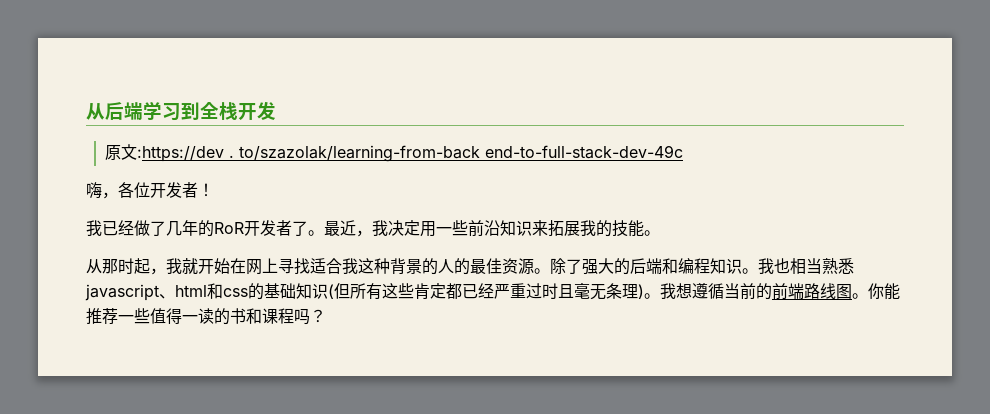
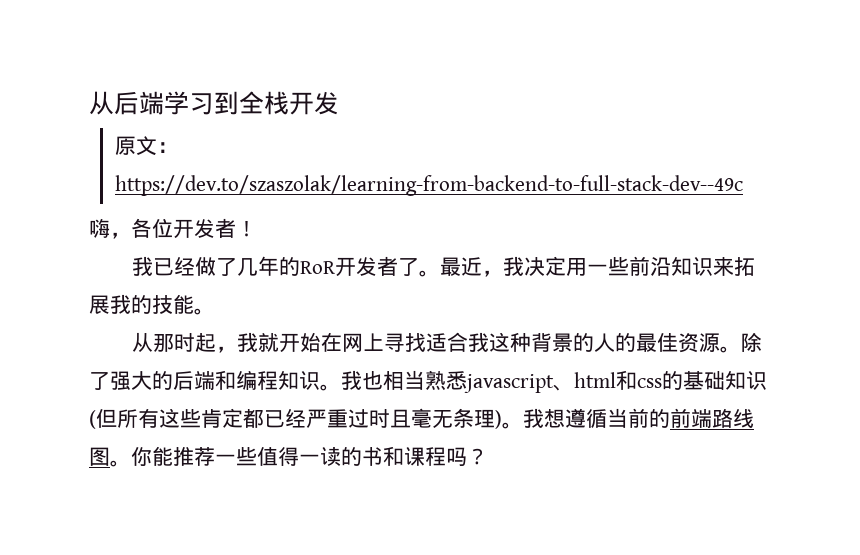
- 原文:https://dev . to/szazolak/learning-from-back end-to-full-stack-dev-49c
+ 原文：https://dev.to/szaszolak/learning-from-backend-to-full-stack-dev--49c

